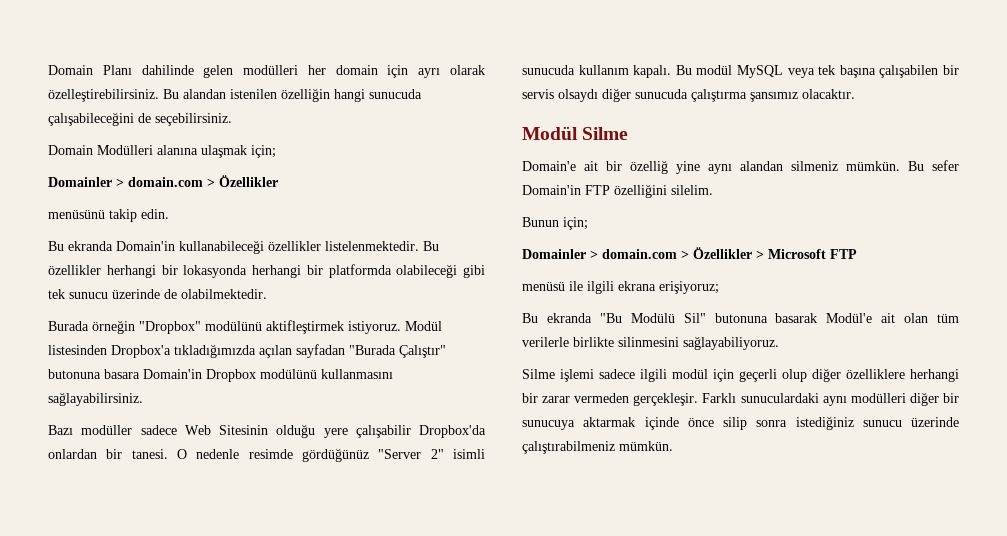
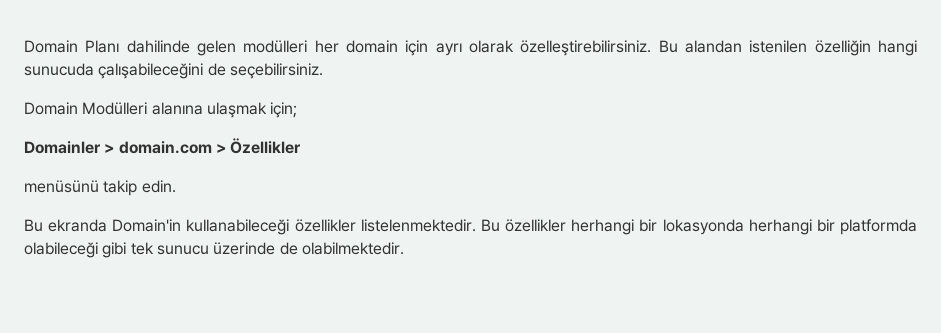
- Burada örneğin "Dropbox" modülünü aktifleştirmek istiyoruz. Modül listesinden Dropbox'a tıkladığımızda açılan sayfadan "Burada Çalıştır" butonuna basara Domain'in Dropbox modülünü kullanmasını sağlayabilirsiniz.
- Bazı modüller sadece Web Sitesinin olduğu yere çalışabilir Dropbox'da onlardan bir tanesi. O nedenle resimde gördüğünüz "Server 2" isimli sunucuda kullanım kapalı. Bu modül MySQL veya tek başına çalışabilen bir servis olsaydı diğer sunucuda çalıştırma şansımız olacaktır.
- Modül Silme
- Domain'e ait bir özelliğ yine aynı alandan silmeniz mümkün. Bu sefer Domain'in FTP özelliğini silelim.
- Bunun için;
- Domainler > domain.com > Özellikler > Microsoft FTP
- menüsü ile ilgili ekrana erişiyoruz;
- Bu ekranda "Bu Modülü Sil" butonuna basarak Modül'e ait olan tüm verilerle birlikte silinmesini sağlayabiliyoruz.
- Silme işlemi sadece ilgili modül için geçerli olup diğer özelliklere herhangi bir zarar vermeden gerçekleşir. Farklı sunuculardaki aynı modülleri diğer bir sunucuya aktarmak içinde önce silip sonra istediğiniz sunucu üzerinde çalıştırabilmeniz mümkün.

